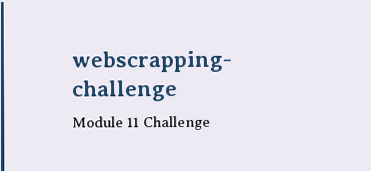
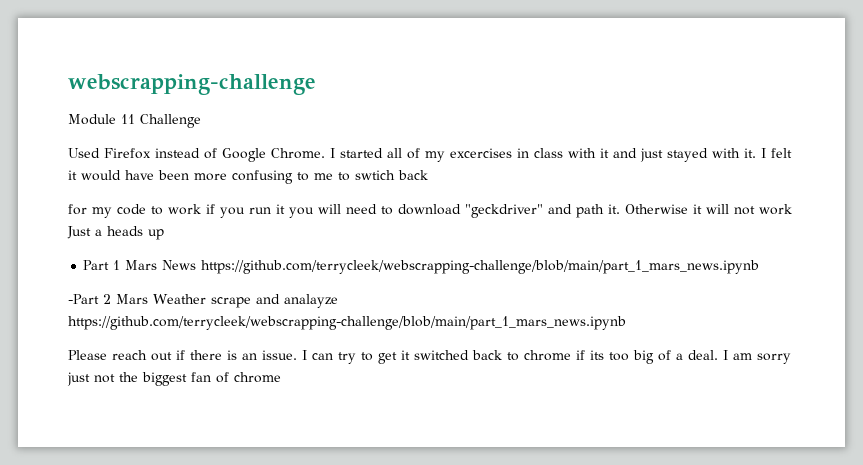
+ Used Firefox instead of Google Chrome. I started all of my excercises in class with it and just stayed with it. I felt it would have been more confusing to me to swtich back
+ for my code to work if you run it you will need to download "geckdriver" and path it. Otherwise it will not work Just a heads up
+ Part 1 Mars News https://github.com/terrycleek/webscrapping-challenge/blob/main/part_1_mars_news.ipynb
+ -Part 2 Mars Weather scrape and analayze https://github.com/terrycleek/webscrapping-challenge/blob/main/part_1_mars_news.ipynb
+ Please reach out if there is an issue. I can try to get it switched back to chrome if its too big of a deal. I am sorry just not the biggest fan of chrome

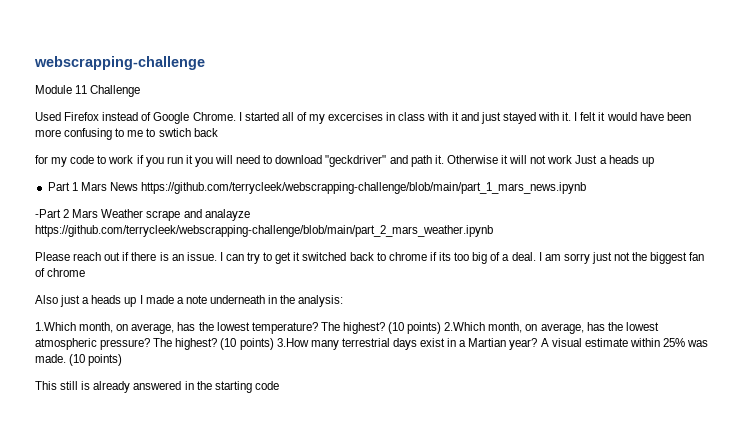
- -Part 2 Mars Weather scrape and analayze https://github.com/terrycleek/webscrapping-challenge/blob/main/part_1_mars_news.ipynb
+ -Part 2 Mars Weather scrape and analayze https://github.com/terrycleek/webscrapping-challenge/blob/main/part_2_mars_weather.ipynb
+ Also just a heads up I made a note underneath in the analysis:
+ 1.Which month, on average, has the lowest temperature? The highest? (10 points) 2.Which month, on average, has the lowest atmospheric pressure? The highest? (10 points) 3.How many terrestrial days exist in a Martian year? A visual estimate within 25% was made. (10 points)
+ This still is already answered in the starting code

